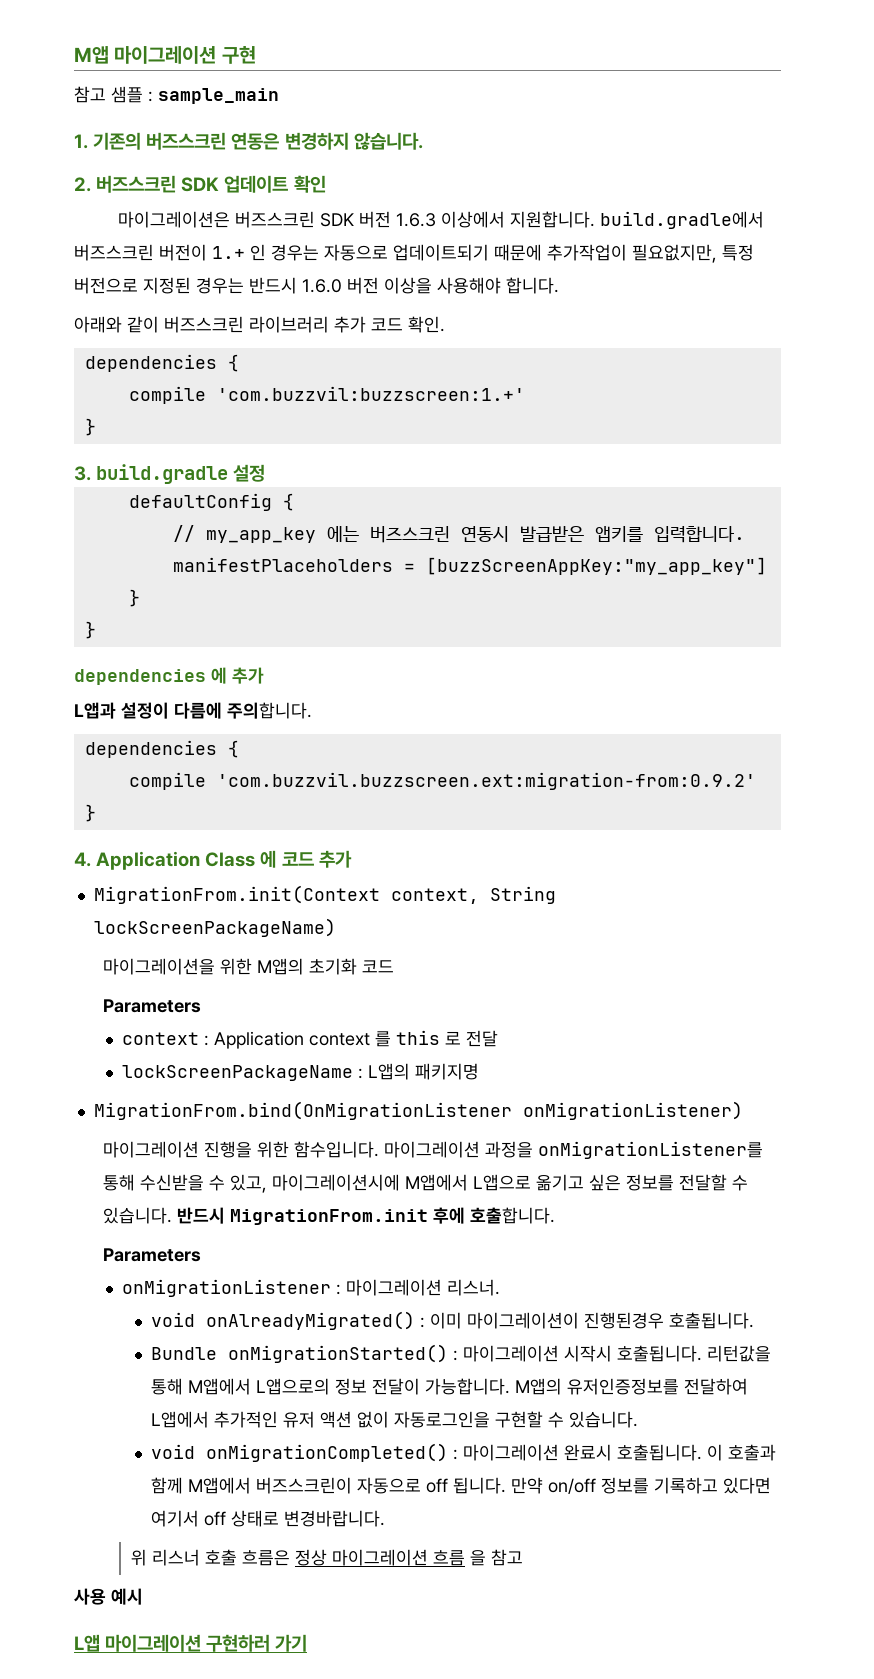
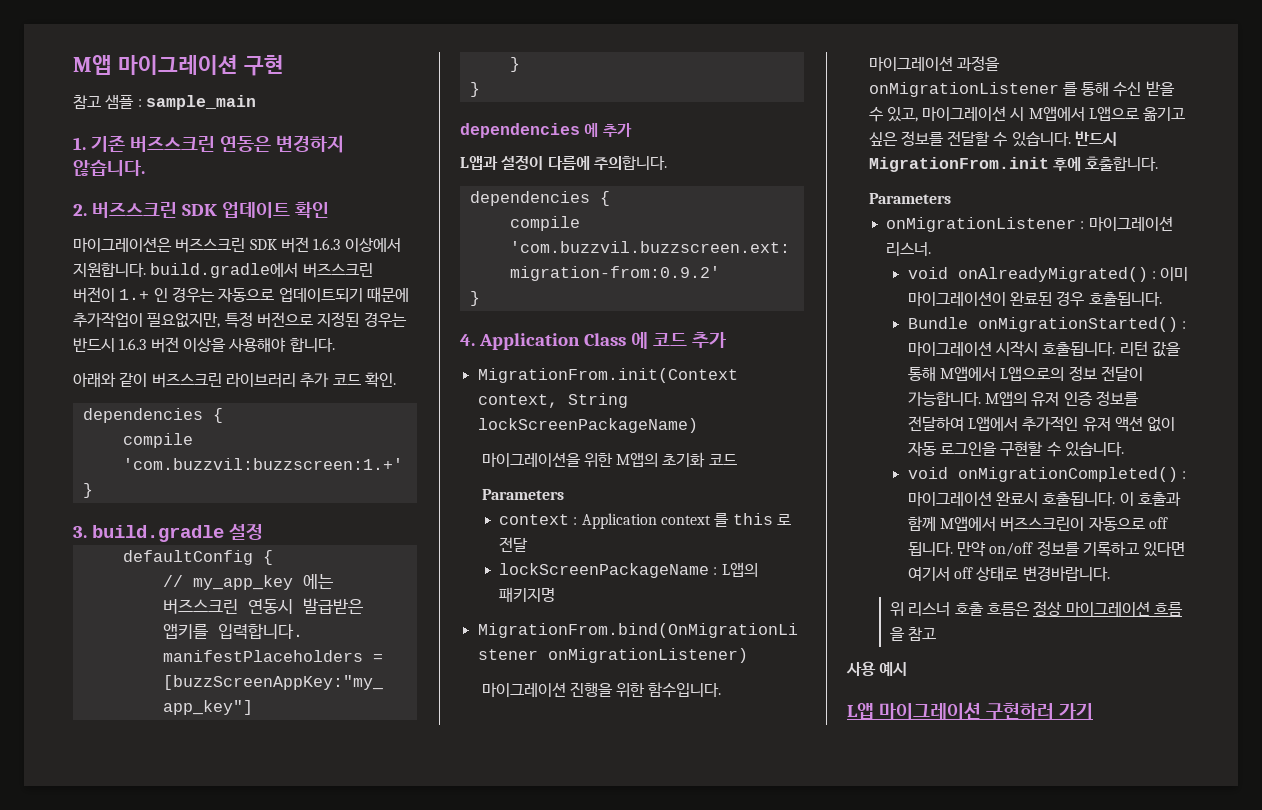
- 1. 기존의 버즈스크린 연동은 변경하지 않습니다.
+ 1. 기존 버즈스크린 연동은 변경하지 않습니다.
- 마이그레이션은 버즈스크린 SDK 버전 1.6.3 이상에서 지원합니다. build.gradle에서 버즈스크린 버전이 1.+ 인 경우는 자동으로 업데이트되기 때문에 추가작업이 필요없지만, 특정 버전으로 지정된 경우는 반드시 1.6.0 버전 이상을 사용해야 합니다.
+ 마이그레이션은 버즈스크린 SDK 버전 1.6.3 이상에서 지원합니다. build.gradle에서 버즈스크린 버전이 1.+ 인 경우는 자동으로 업데이트되기 때문에 추가작업이 필요없지만, 특정 버전으로 지정된 경우는 반드시 1.6.3 버전 이상을 사용해야 합니다.
- 마이그레이션 과정을 onMigrationListener를 통해 수신받을 수 있고, 마이그레이션시에 M앱에서 L앱으로 옮기고 싶은 정보를 전달할 수 있습니다.
+ 마이그레이션 과정을 onMigrationListener 를 통해 수신 받을 수 있고, 마이그레이션 시 M앱에서 L앱으로 옮기고 싶은 정보를 전달할 수 있습니다.
- void onAlreadyMigrated() : 이미 마이그레이션이 진행된경우 호출됩니다.
+ void onAlreadyMigrated() : 이미 마이그레이션이 완료된 경우 호출됩니다.
- 리턴값을 통해 M앱에서 L앱으로의 정보 전달이 가능합니다.
+ 리턴 값을 통해 M앱에서 L앱으로의 정보 전달이 가능합니다.
- M앱의 유저인증정보를 전달하여 L앱에서 추가적인 유저 액션 없이 자동로그인을 구현할 수 있습니다.
+ M앱의 유저 인증 정보를 전달하여 L앱에서 추가적인 유저 액션 없이 자동 로그인을 구현할 수 있습니다.

